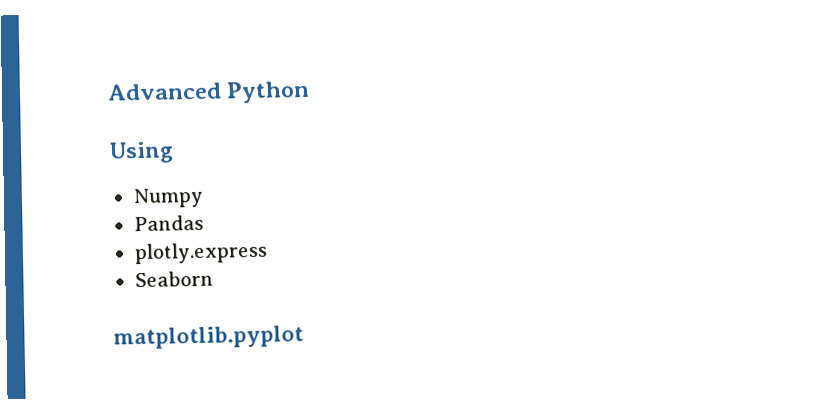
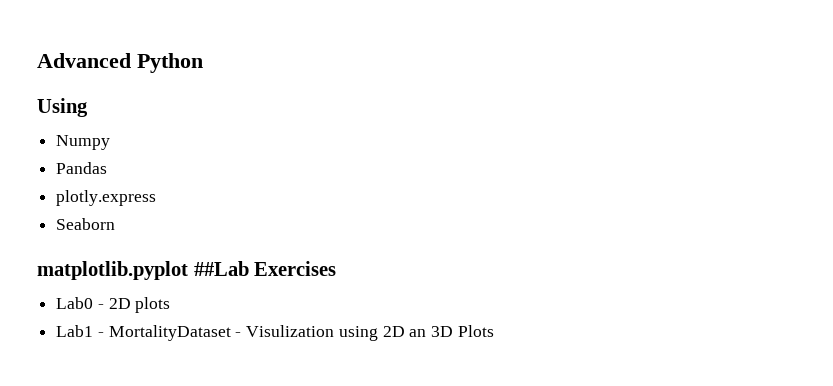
- matplotlib.pyplot
+ matplotlib.pyplot ##Lab Exercises
+ Lab0 - 2D plots
+ Lab1 - MortalityDataset - Visulization using 2D an 3D Plots

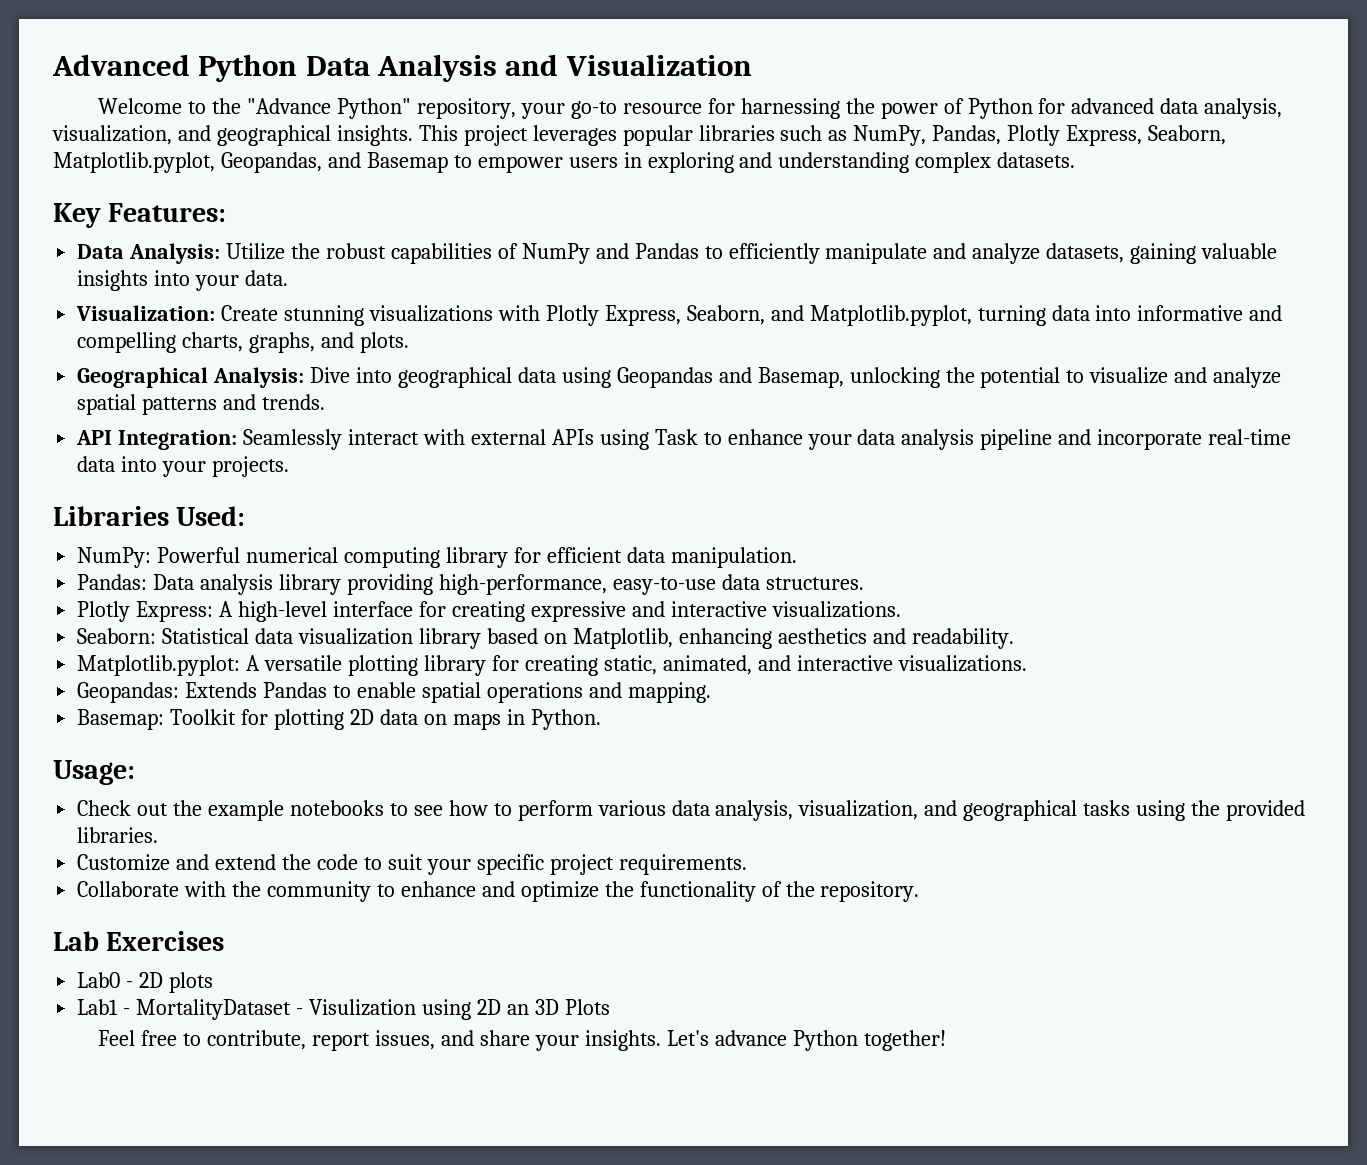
- Advanced Python
- Using
- Numpy
- Pandas
- plotly.express
- Seaborn
- matplotlib.pyplot ##Lab Exercises
+ Advanced Python Data Analysis and Visualization
+ Welcome to the "Advance Python" repository, your go-to resource for harnessing the power of Python for advanced data analysis, visualization, and geographical insights. This project leverages popular libraries such as NumPy, Pandas, Plotly Express, Seaborn, Matplotlib.pyplot, Geopandas, and Basemap to empower users in exploring and understanding complex datasets.
+ Key Features:
+ Data Analysis: Utilize the robust capabilities of NumPy and Pandas to efficiently manipulate and analyze datasets, gaining valuable insights into your data.
+ Visualization: Create stunning visualizations with Plotly Express, Seaborn, and Matplotlib.pyplot, turning data into informative and compelling charts, graphs, and plots.
+ Geographical Analysis: Dive into geographical data using Geopandas and Basemap, unlocking the potential to visualize and analyze spatial patterns and trends.
+ API Integration: Seamlessly interact with external APIs using Task to enhance your data analysis pipeline and incorporate real-time data into your projects.
+ Libraries Used:
+ NumPy: Powerful numerical computing library for efficient data manipulation.
+ Pandas: Data analysis library providing high-performance, easy-to-use data structures.
+ Plotly Express: A high-level interface for creating expressive and interactive visualizations.
+ Seaborn: Statistical data visualization library based on Matplotlib, enhancing aesthetics and readability.
+ Matplotlib.pyplot: A versatile plotting library for creating static, animated, and interactive visualizations.
+ Geopandas: Extends Pandas to enable spatial operations and mapping.
+ Basemap: Toolkit for plotting 2D data on maps in Python.
+ Usage:
+ Check out the example notebooks to see how to perform various data analysis, visualization, and geographical tasks using the provided libraries.
+ Customize and extend the code to suit your specific project requirements.
+ Collaborate with the community to enhance and optimize the functionality of the repository.
+ Lab Exercises
+ Feel free to contribute, report issues, and share your insights. Let's advance Python together!

